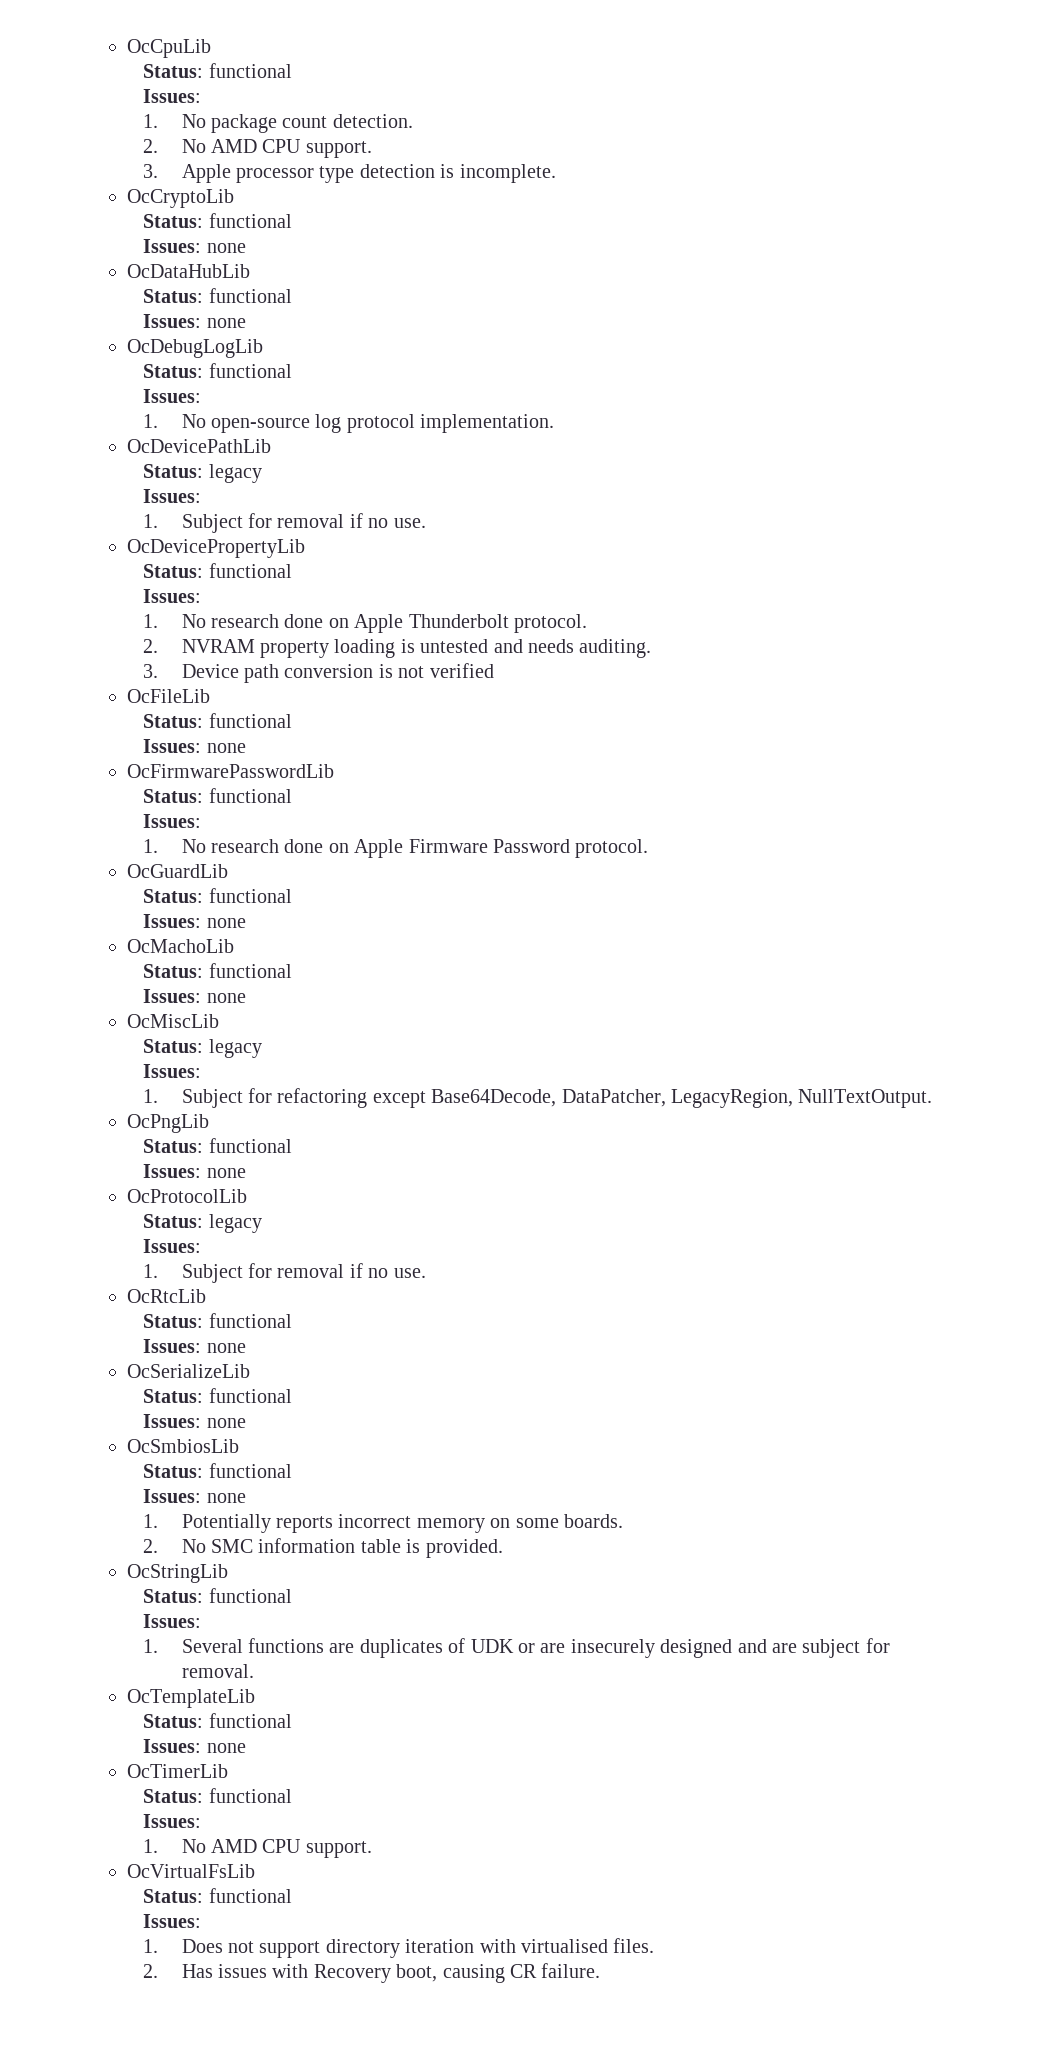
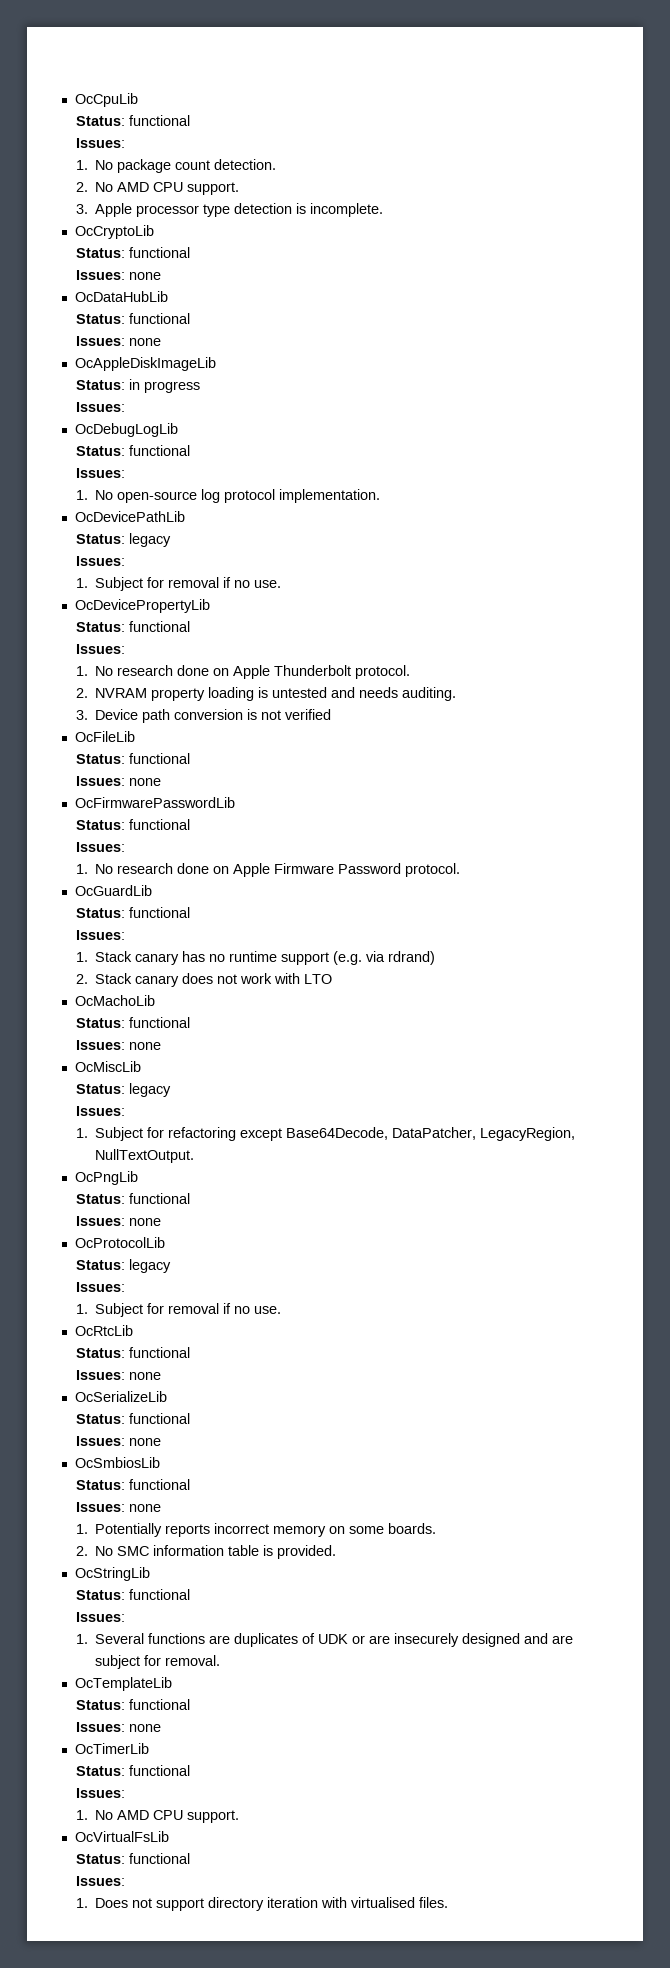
+ OcAppleDiskImageLib
+ Status: in progress
+ Issues:
  OcGuardLib
  Status: functional
- Issues: none
+ Issues:
+ 1. Stack canary has no runtime support (e.g. via rdrand)
+ 2. Stack canary does not work with LTO
- 2. Has issues with Recovery boot, causing CR failure.

